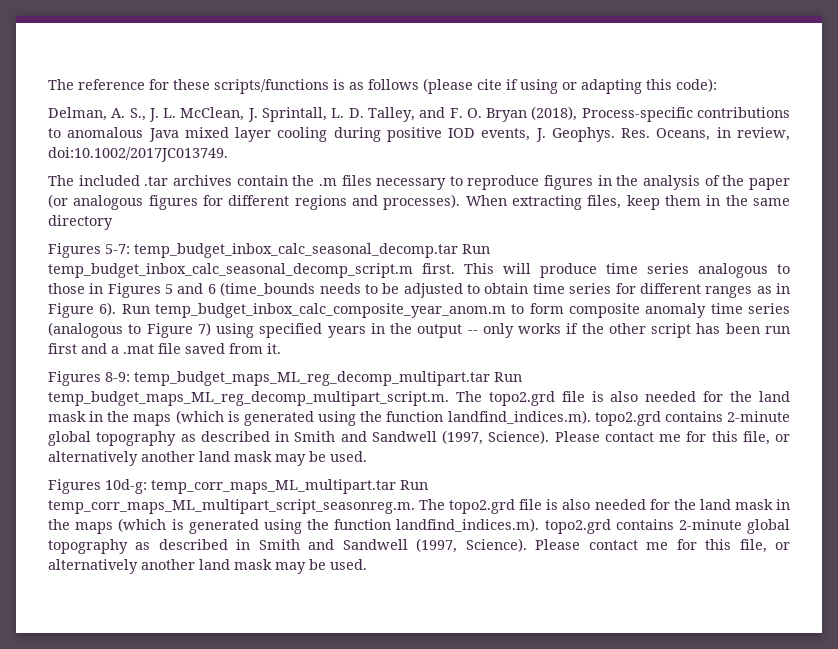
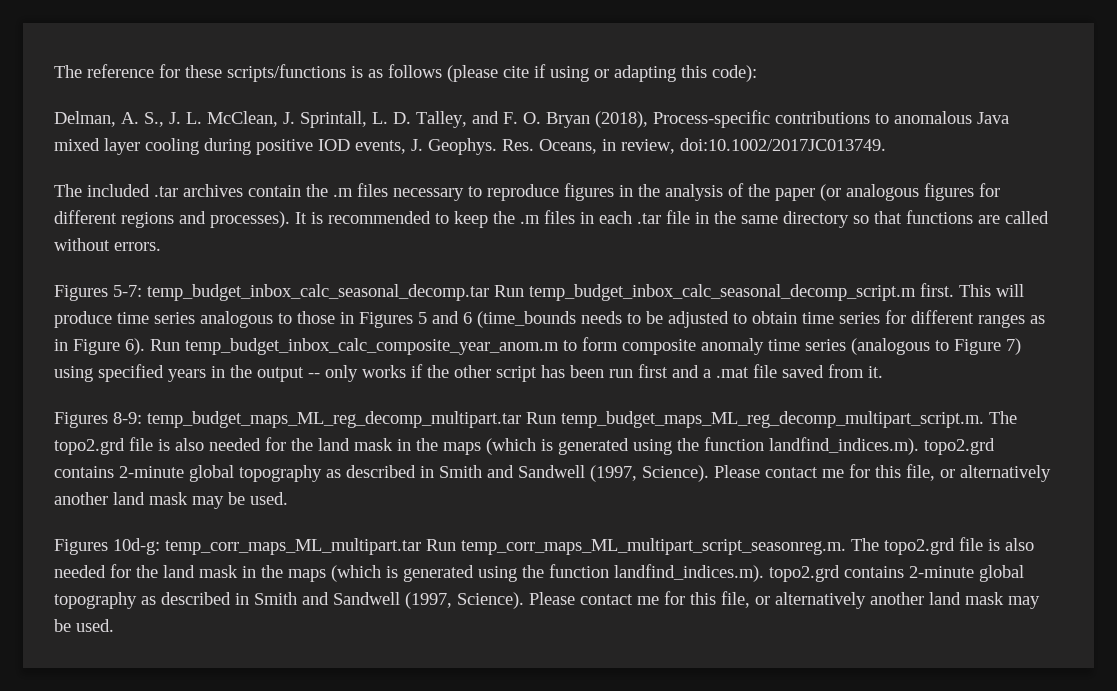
- When extracting files, keep them in the same directory
+ It is recommended to keep the .m files in each .tar file in the same directory so that functions are called without errors.

